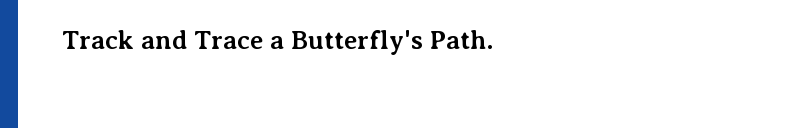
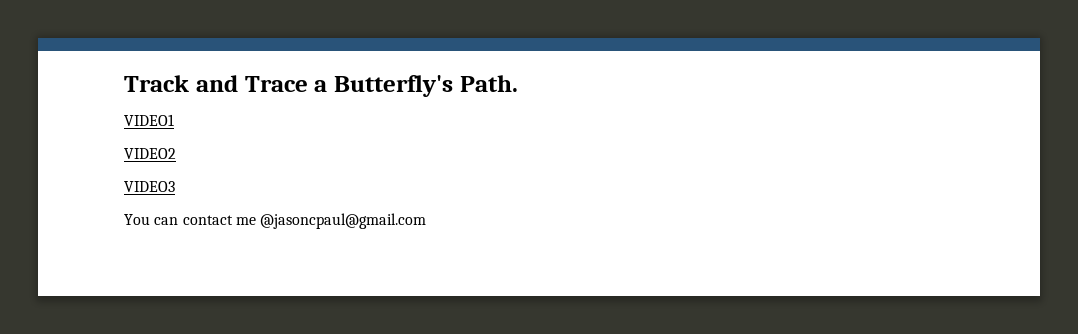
+ VIDEO1
+ VIDEO2
+ VIDEO3
+ You can contact me @jasoncpaul@gmail.com

